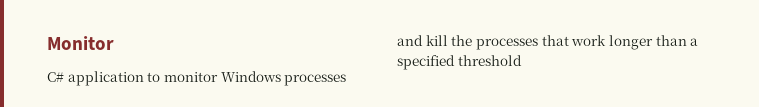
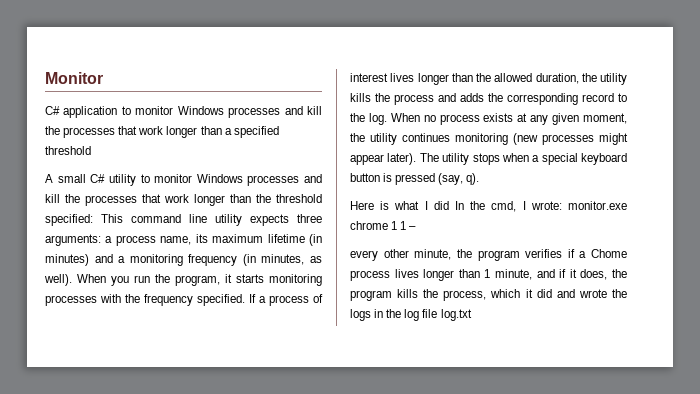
+ A small C# utility to monitor Windows processes and kill the processes that work longer than the threshold specified: This command line utility expects three arguments: a process name, its maximum lifetime (in minutes) and a monitoring frequency (in minutes, as well). When you run the program, it starts monitoring processes with the frequency specified. If a process of interest lives longer than the allowed duration, the utility kills the process and adds the corresponding record to the log. When no process exists at any given moment, the utility continues monitoring (new processes might appear later). The utility stops when a special keyboard button is pressed (say, q).
+ Here is what I did In the cmd, I wrote: monitor.exe chrome 1 1 –
+ every other minute, the program verifies if a Chome process lives longer than 1 minute, and if it does, the program kills the process, which it did and wrote the logs in the log file log.txt

